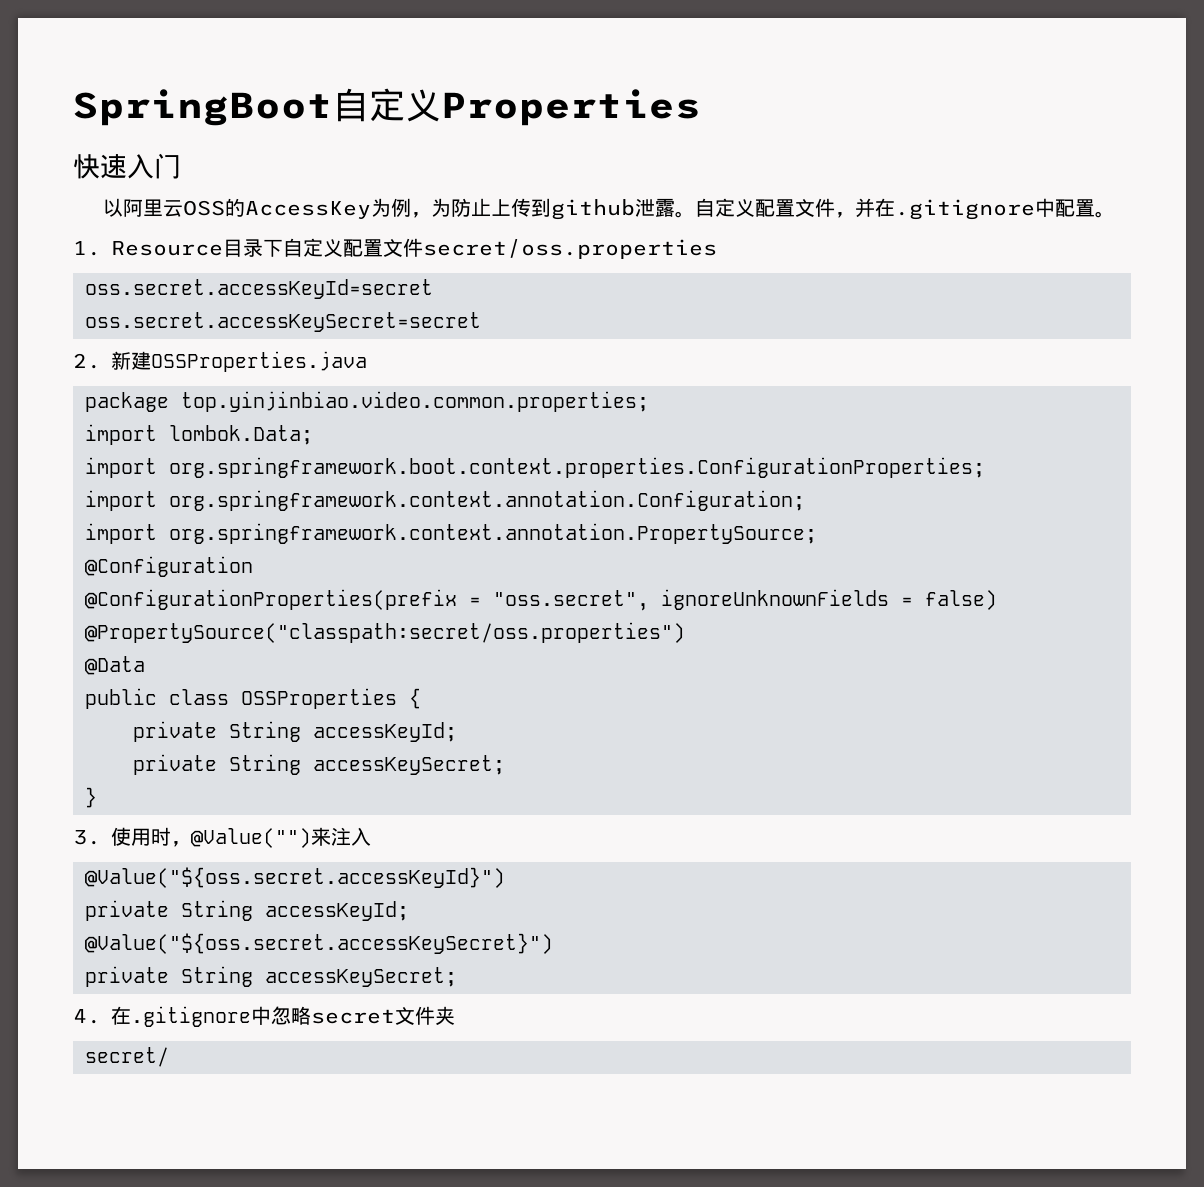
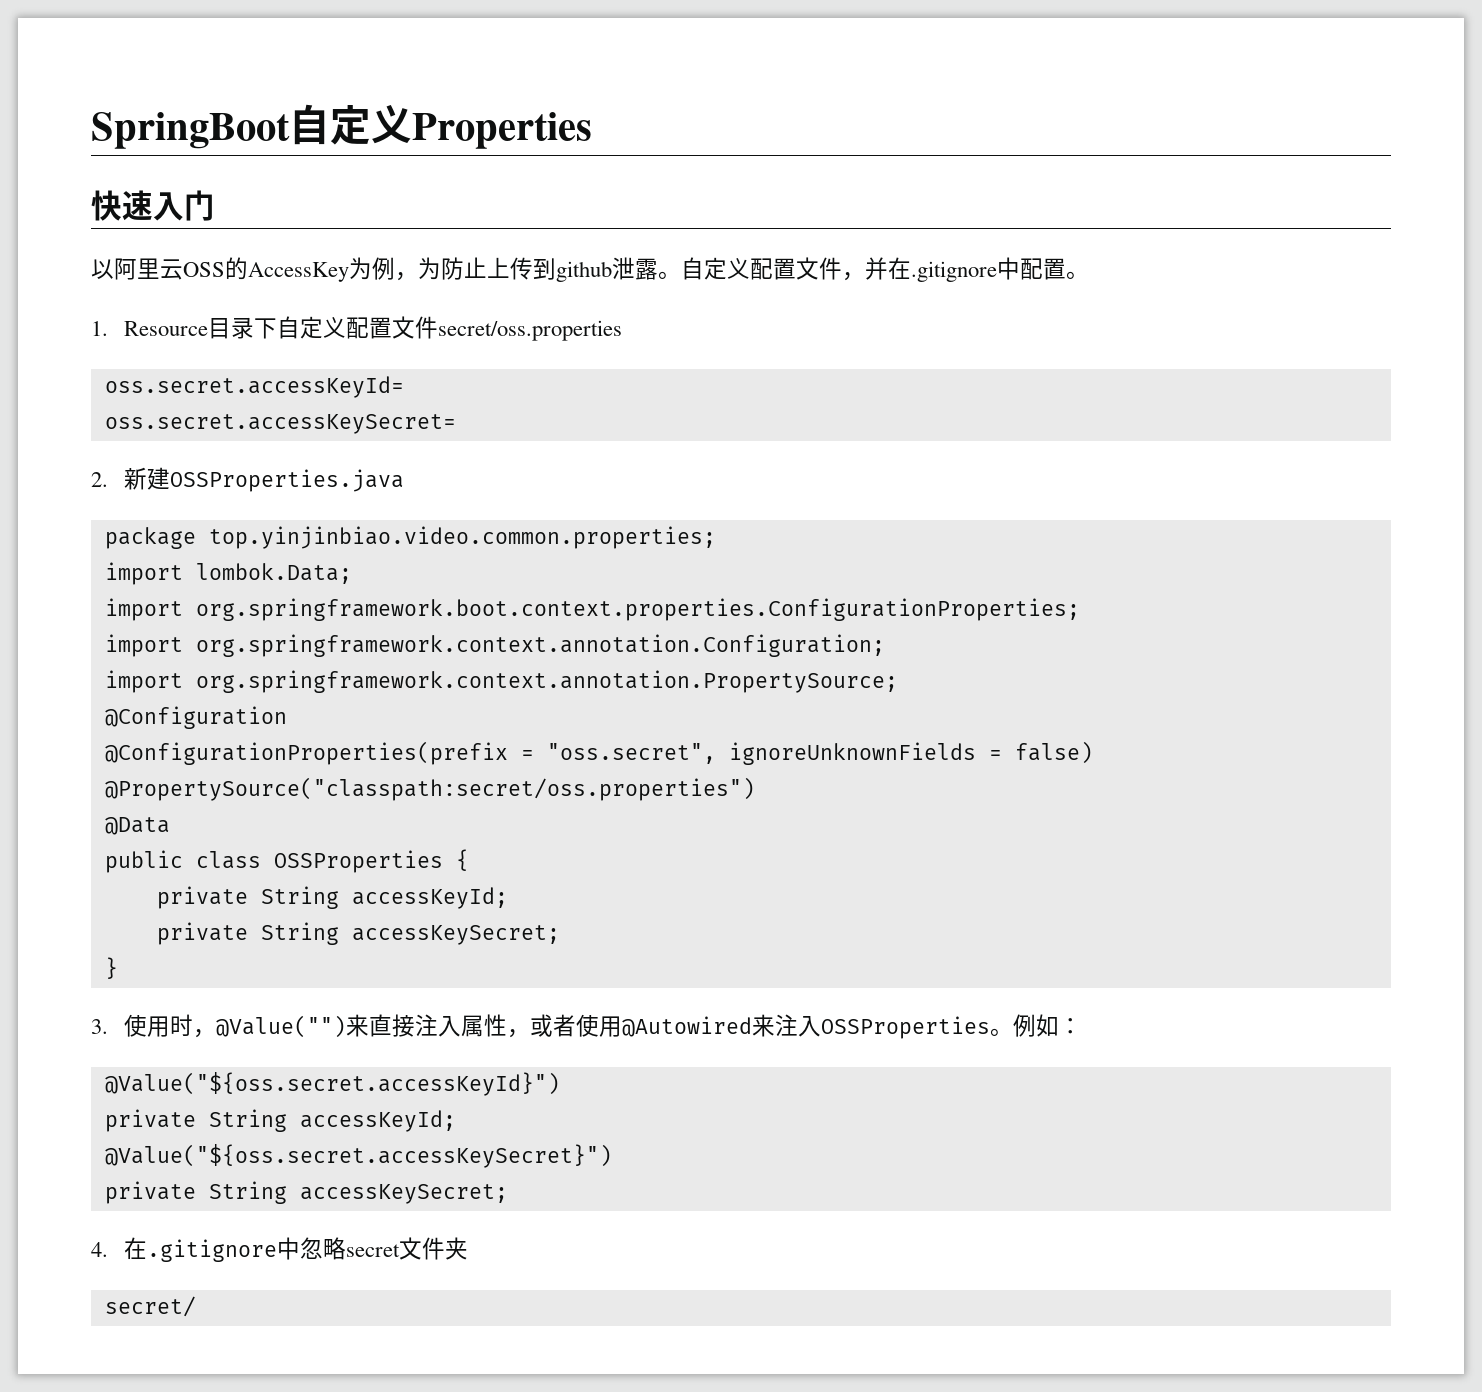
- oss.secret.accessKeyId=secret
- oss.secret.accessKeySecret=secret
+ oss.secret.accessKeyId=
+ oss.secret.accessKeySecret=
- 3.使用时，@Value("")来注入
+ 3.使用时，@Value("")来直接注入属性，或者使用@Autowired来注入OSSProperties。例如：

